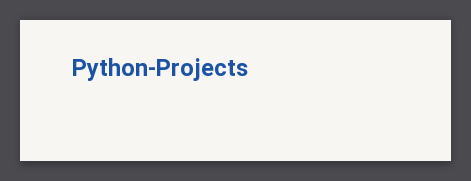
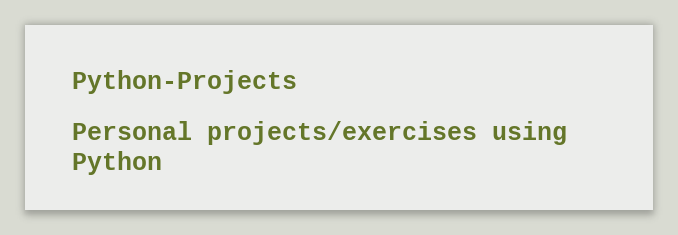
+ Personal projects/exercises using Python

